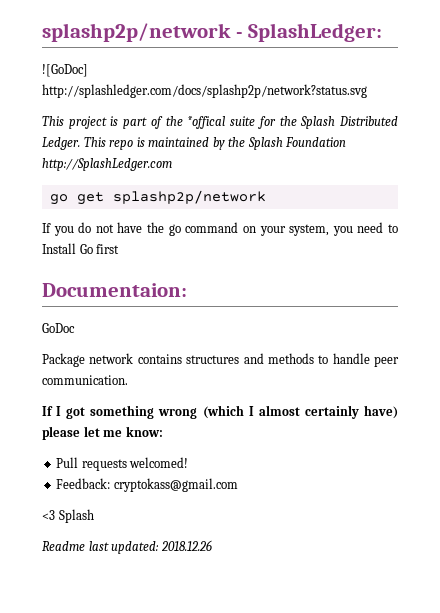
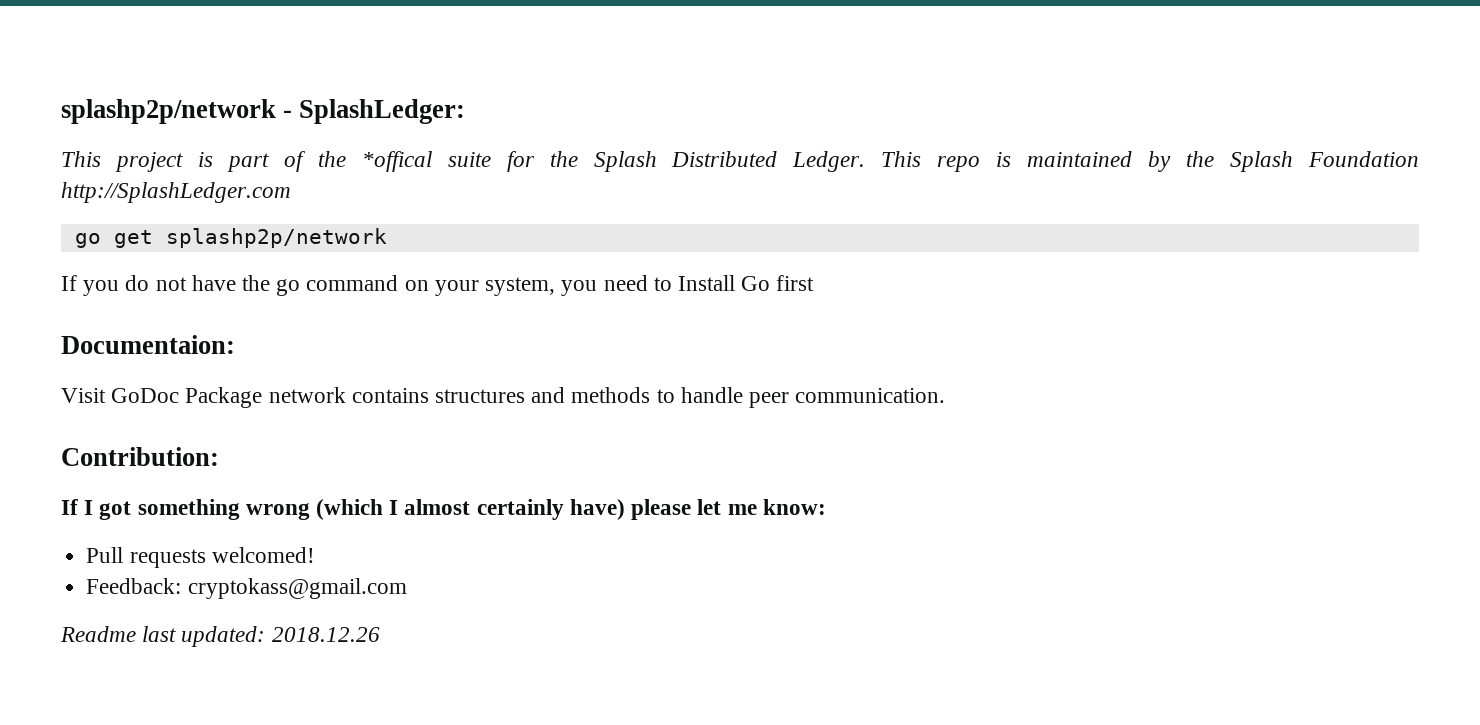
- ![GoDoc] http://splashledger.com/docs/splashp2p/network?status.svg
- GoDoc
- Package network contains structures and methods to handle peer communication.
+ Visit GoDoc Package network contains structures and methods to handle peer communication.
+ Contribution:
- <3 Splash

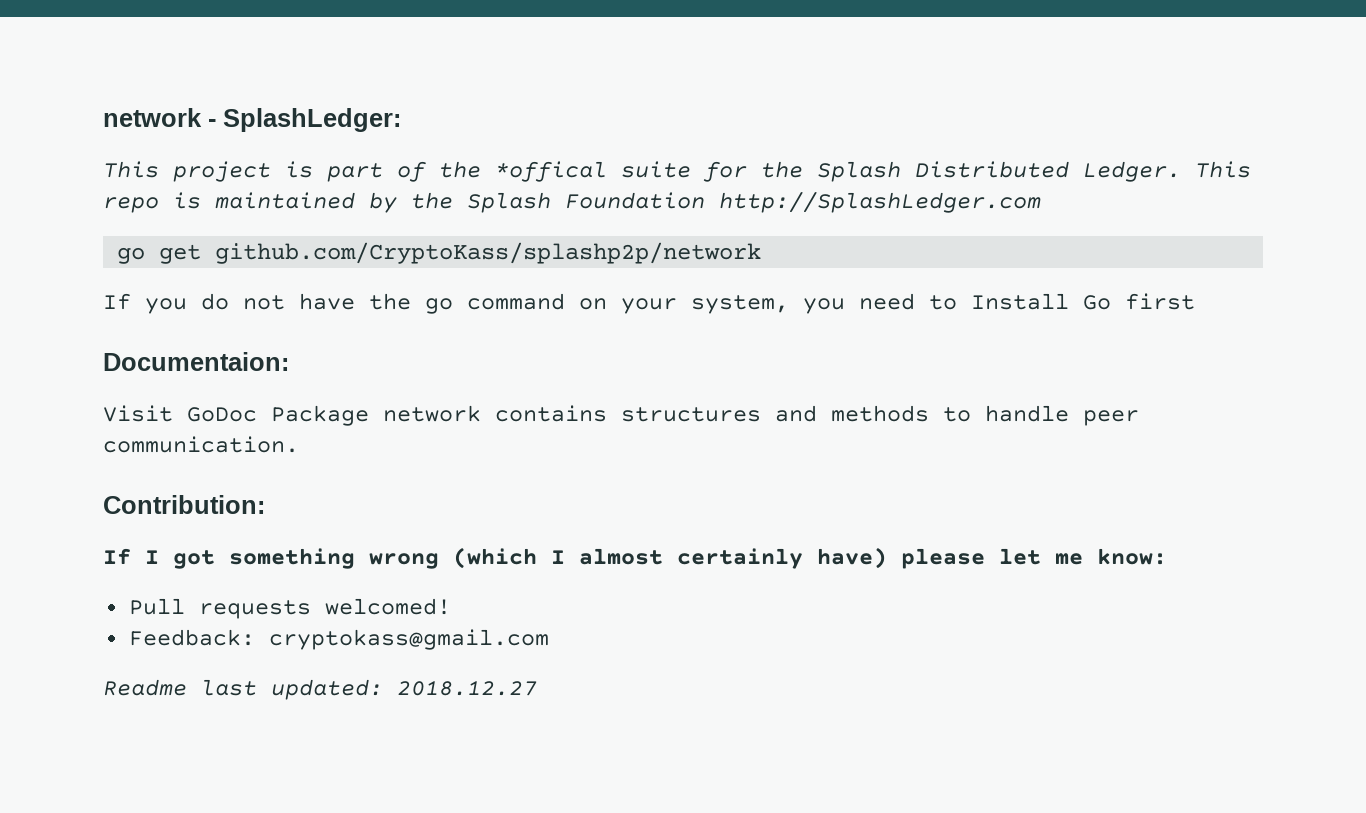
- splashp2p/network - SplashLedger:
+ network - SplashLedger:
- go get splashp2p/network
+ go get github.com/CryptoKass/splashp2p/network
- Readme last updated: 2018.12.26
+ Readme last updated: 2018.12.27

